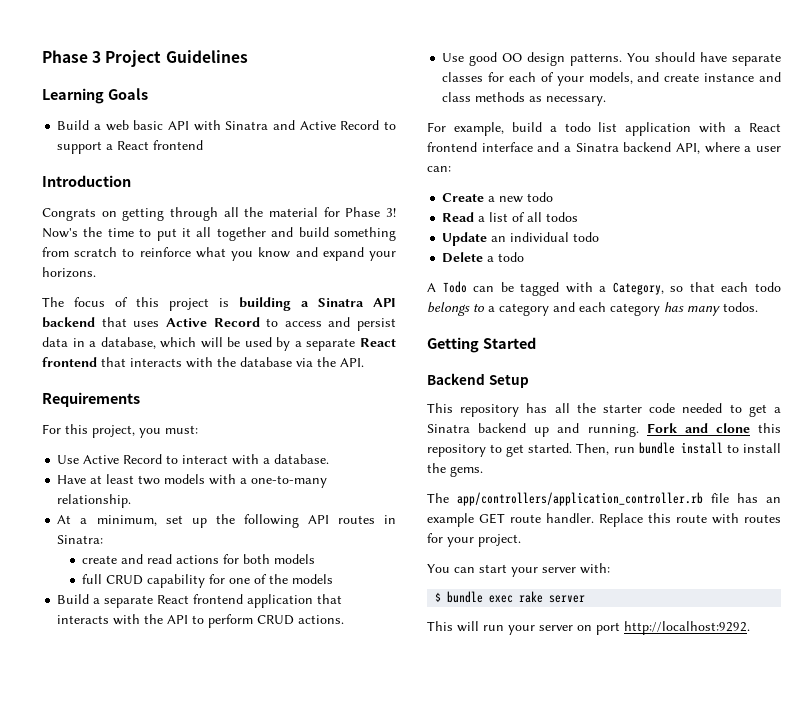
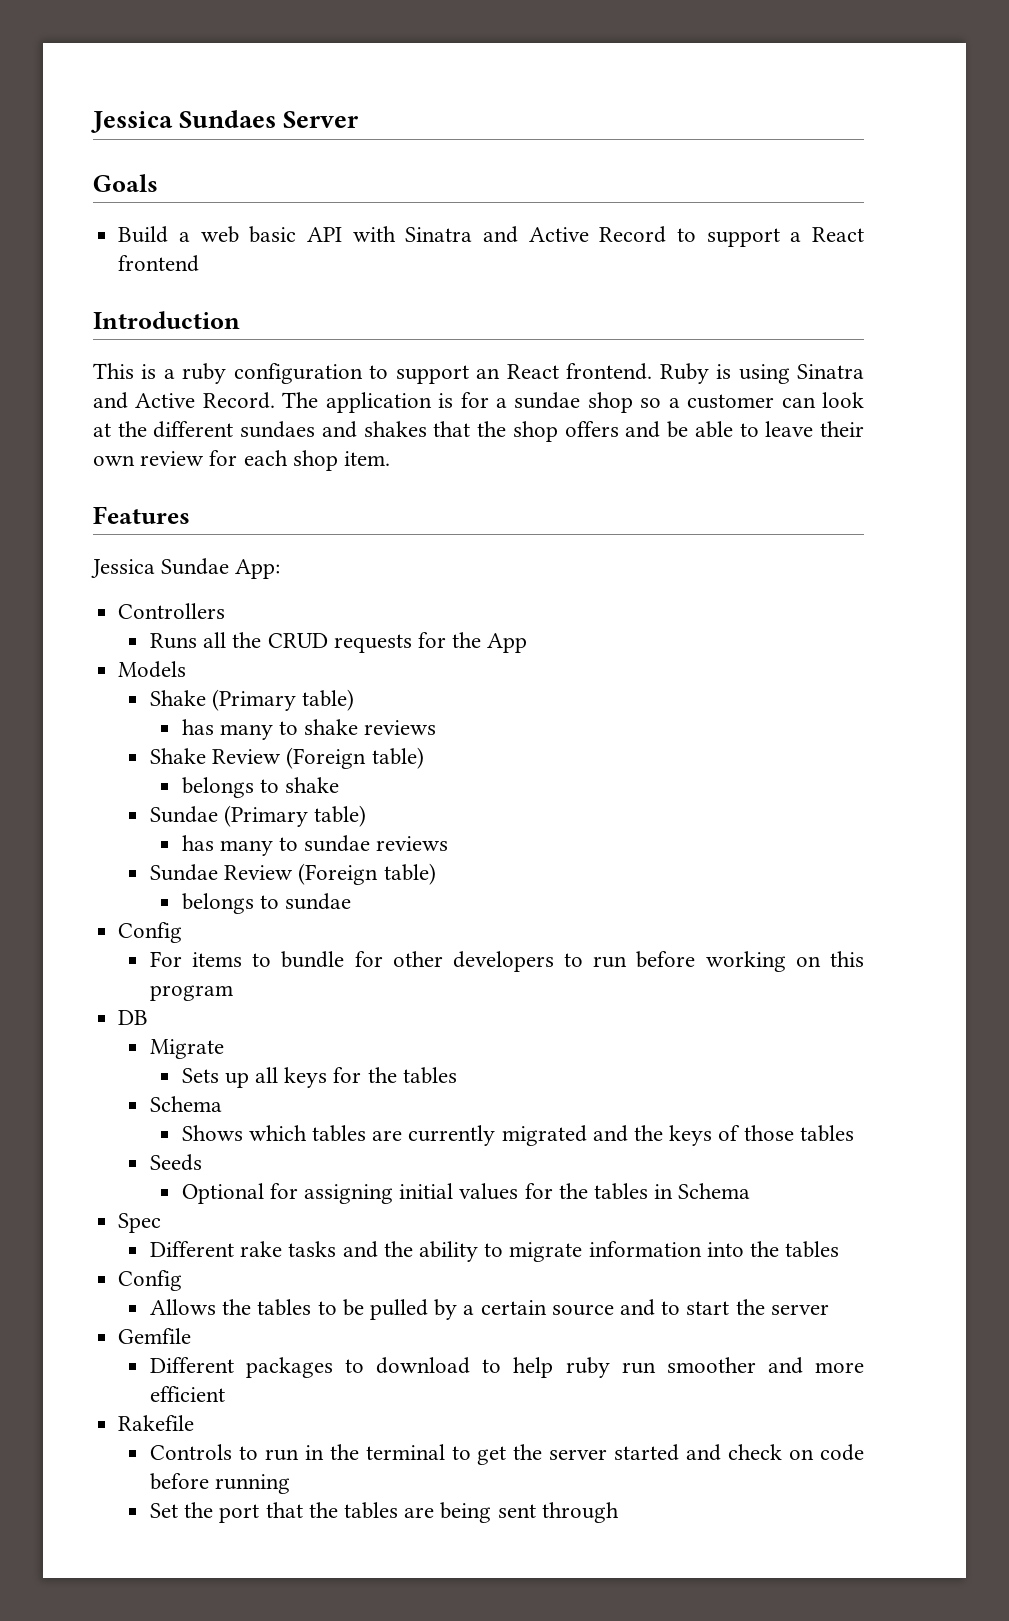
- Phase 3 Project Guidelines
- Learning Goals
+ Jessica Sundaes Server
+ Goals
- Congrats on getting through all the material for Phase 3! Now's the time to put it all together and build something from scratch to reinforce what you know and expand your horizons.
- The focus of this project is building a Sinatra API backend that uses Active Record to access and persist data in a database, which will be used by a separate React frontend that interacts with the database via the API.
- Requirements
- For this project, you must:
- Use Active Record to interact with a database.
- Have at least two models with a one-to-many relationship.
- At a minimum, set up the following API routes in Sinatra:
- create and read actions for both models
- full CRUD capability for one of the models
- Build a separate React frontend application that interacts with the API to perform CRUD actions.
- Use good OO design patterns. You should have separate classes for each of your models, and create instance and class methods as necessary.
- For example, build a todo list application with a React frontend interface and a Sinatra backend API, where a user can:
- Create a new todo
- Read a list of all todos
- Update an individual todo
- Delete a todo
- A Todo can be tagged with a Category, so that each todo belongs to a category and each category has many todos.
- Getting Started
- Backend Setup
- This repository has all the starter code needed to get a Sinatra backend up and running. Fork and clone this repository to get started. Then, run bundle install to install the gems.
- The app/controllers/application_controller.rb file has an example GET route handler. Replace this route with routes for your project.
- You can start your server with:
- $ bundle exec rake server
- This will run your server on port http://localhost:9292.
+ This is a ruby configuration to support an React frontend. Ruby is using Sinatra and Active Record. The application is for a sundae shop so a customer can look at the different sundaes and shakes that the shop offers and be able to leave their own review for each shop item.
+ Features
+ Jessica Sundae App:
+ Controllers
+ Runs all the CRUD requests for the App
+ Models
+ Shake (Primary table)
+ has many to shake reviews
+ Shake Review (Foreign table)
+ belongs to shake
+ Sundae (Primary table)
+ has many to sundae reviews
+ Sundae Review (Foreign table)
+ belongs to sundae
+ Config
+ For items to bundle for other developers to run before working on this program
+ DB
+ Migrate
+ Sets up all keys for the tables
+ Schema
+ Shows which tables are currently migrated and the keys of those tables
+ Seeds
+ Optional for assigning initial values for the tables in Schema
+ Spec
+ Different rake tasks and the ability to migrate information into the tables
+ Config
+ Allows the tables to be pulled by a certain source and to start the server
+ Gemfile
+ Different packages to download to help ruby run smoother and more efficient
+ Rakefile
+ Controls to run in the terminal to get the server started and check on code before running
+ Set the port that the tables are being sent through

